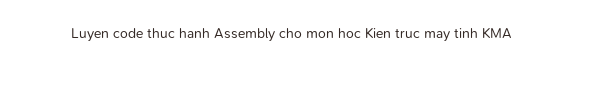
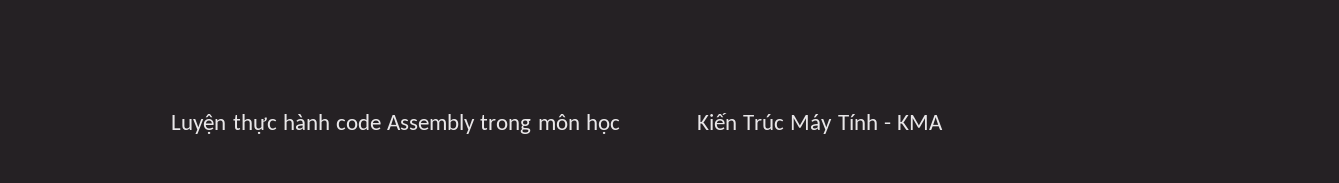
- Luyen code thuc hanh Assembly cho mon hoc Kien truc may tinh KMA
+ Luyện thực hành code Assembly trong môn học Kiến Trúc Máy Tính - KMA

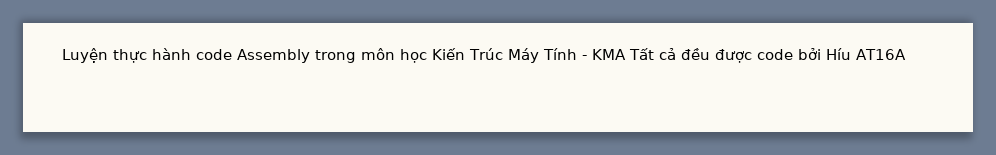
- Luyện thực hành code Assembly trong môn học Kiến Trúc Máy Tính - KMA
+ Luyện thực hành code Assembly trong môn học Kiến Trúc Máy Tính - KMA Tất cả đều được code bởi Híu AT16A

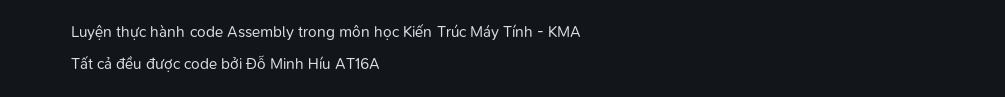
- Luyện thực hành code Assembly trong môn học Kiến Trúc Máy Tính - KMA Tất cả đều được code bởi Híu AT16A
+ Luyện thực hành code Assembly trong môn học Kiến Trúc Máy Tính - KMA
+ Tất cả đều được code bởi Đỗ Minh Híu AT16A

